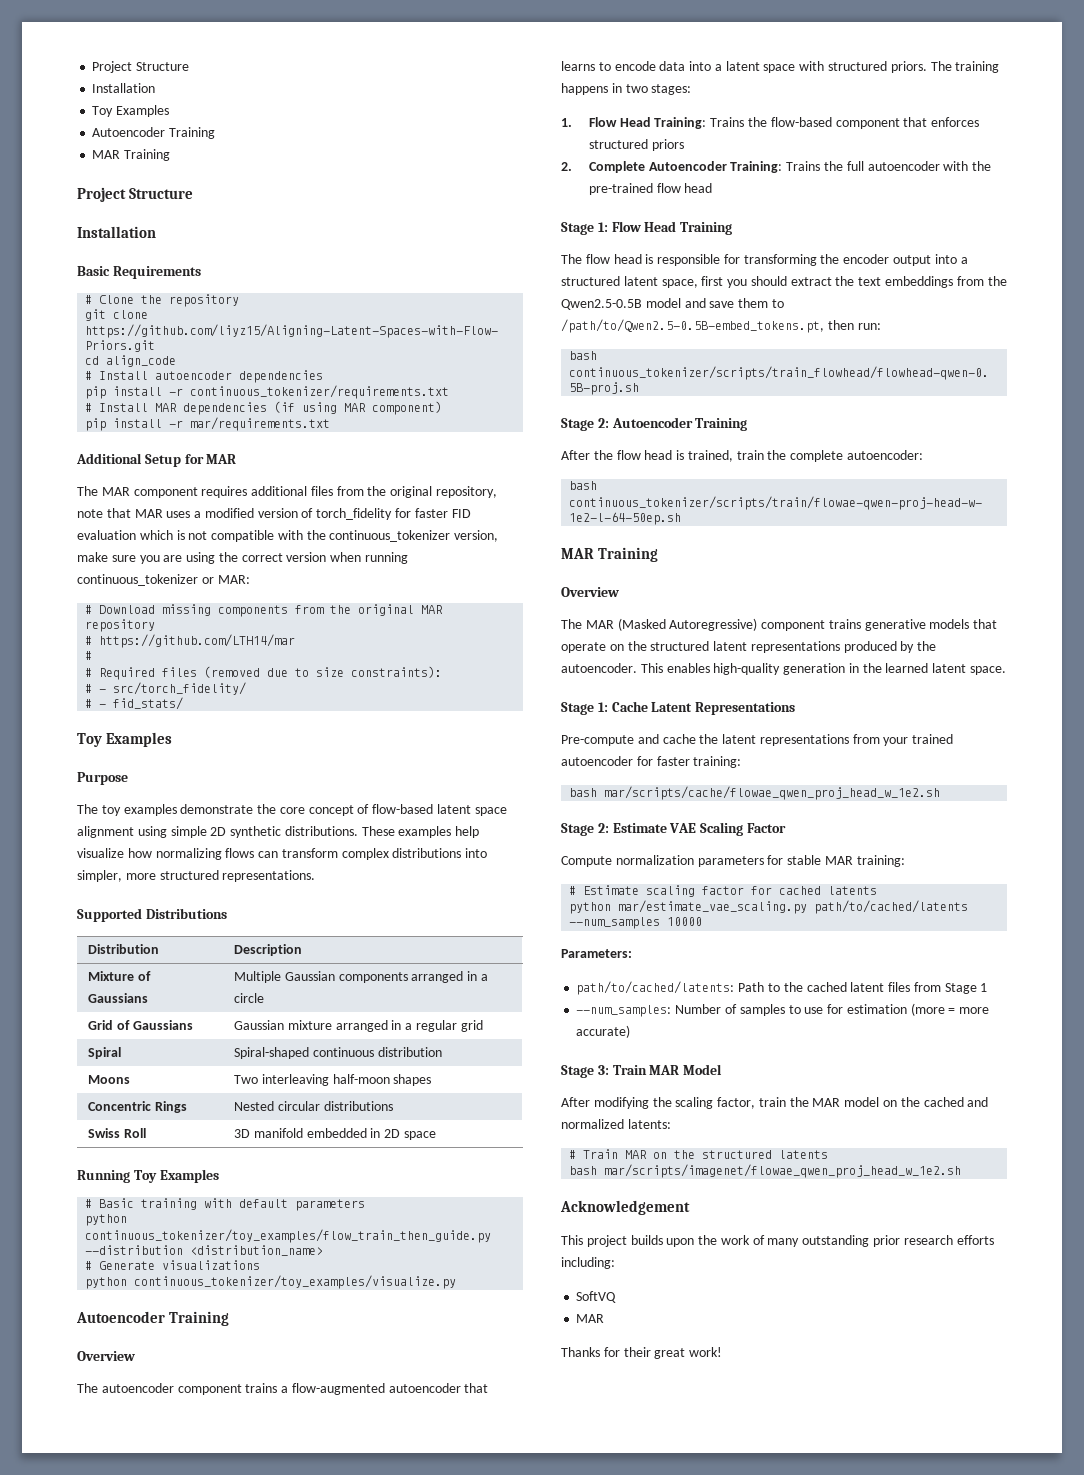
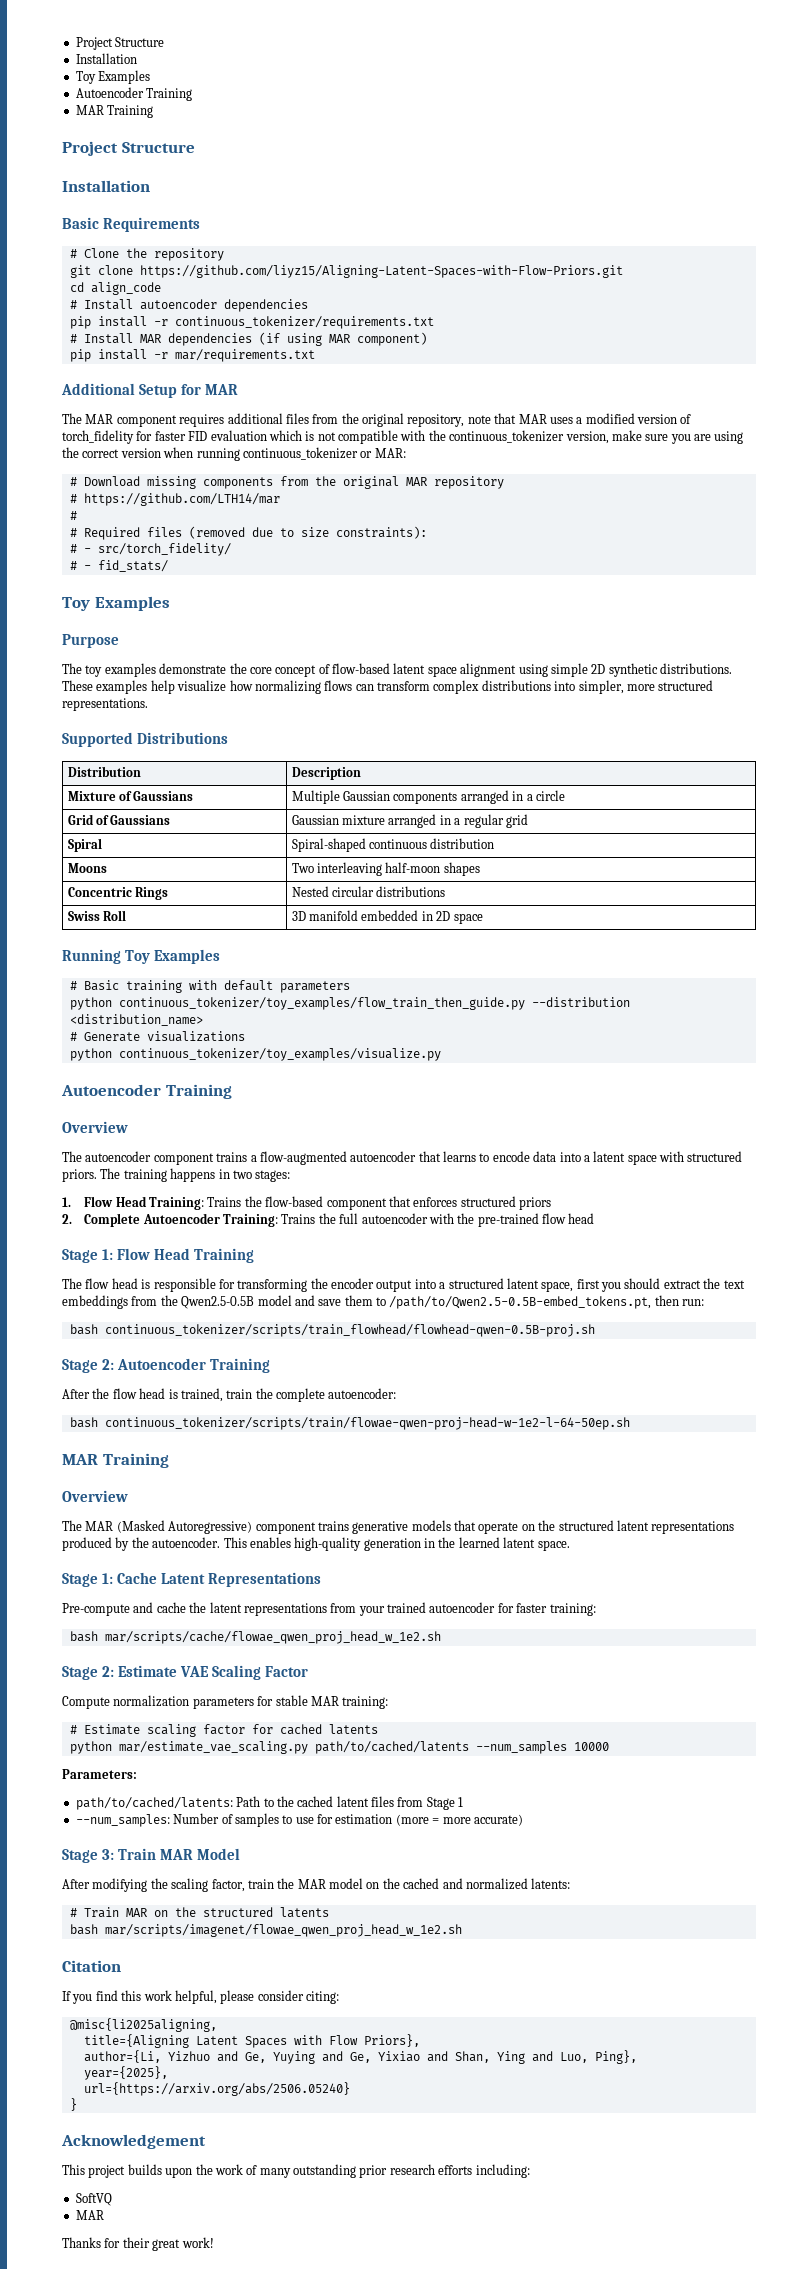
+ Citation
+ If you find this work helpful, please consider citing:
+ @misc{li2025aligning,
+ title={Aligning Latent Spaces with Flow Priors},
+ author={Li, Yizhuo and Ge, Yuying and Ge, Yixiao and Shan, Ying and Luo, Ping},
+ year={2025},
+ url={https://arxiv.org/abs/2506.05240}
+ }

